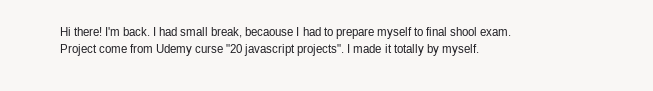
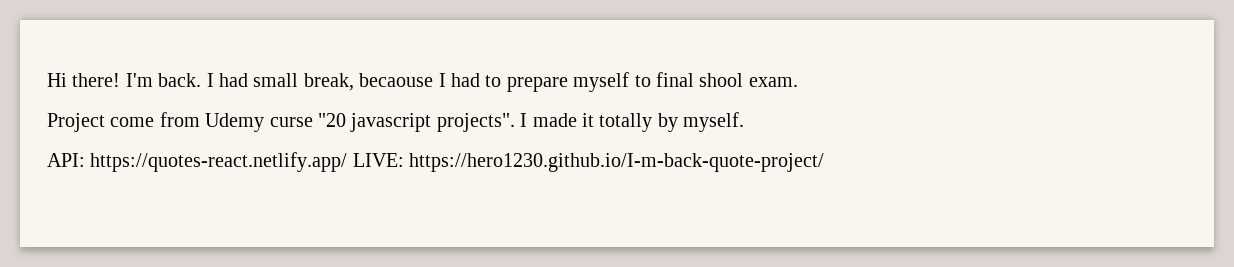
+ API: https://quotes-react.netlify.app/ LIVE: https://hero1230.github.io/I-m-back-quote-project/

